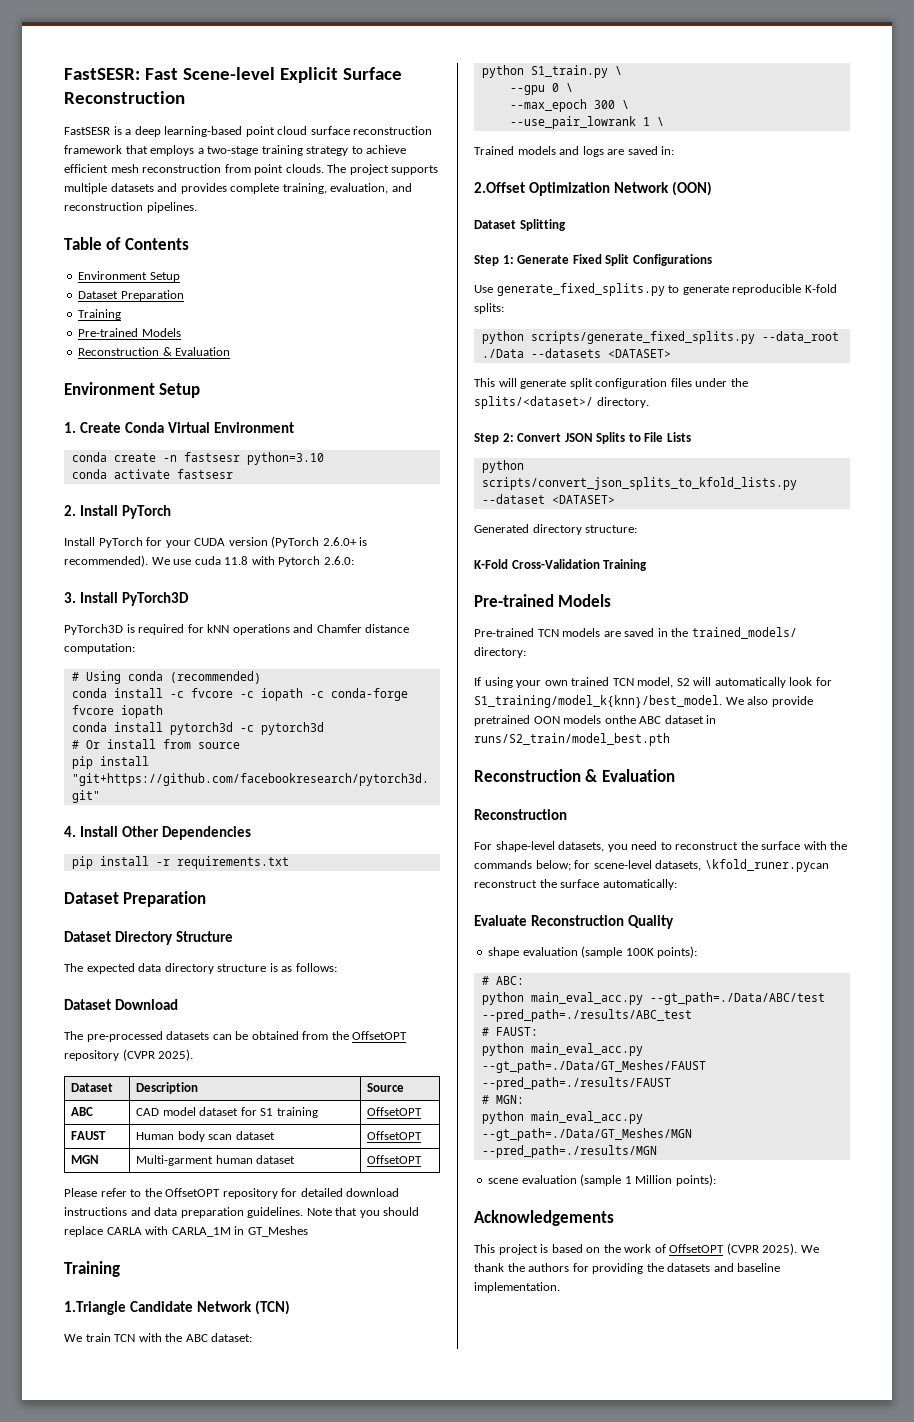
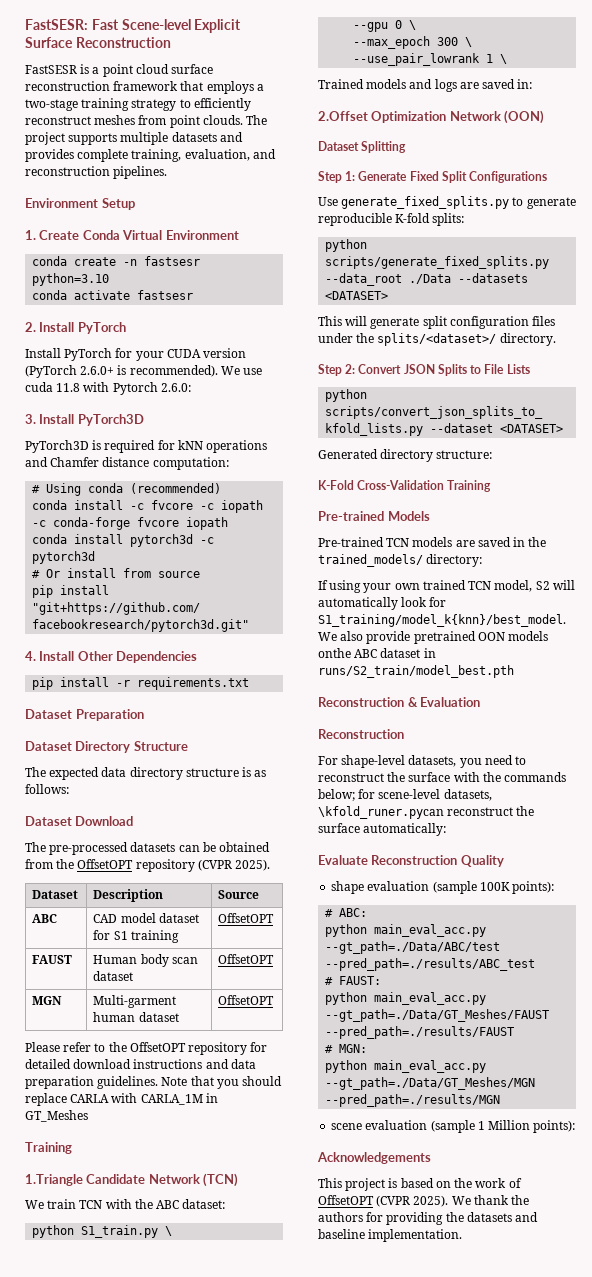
- FastSESR is a deep learning-based point cloud surface reconstruction framework that employs a two-stage training strategy to achieve efficient mesh reconstruction from point clouds.
+ FastSESR is a point cloud surface reconstruction framework that employs a two-stage training strategy to efficiently reconstruct meshes from point clouds.
- Table of Contents
- Environment Setup
- Dataset Preparation
- Training
- Pre-trained Models
- Reconstruction & Evaluation

